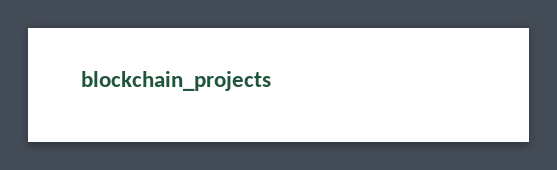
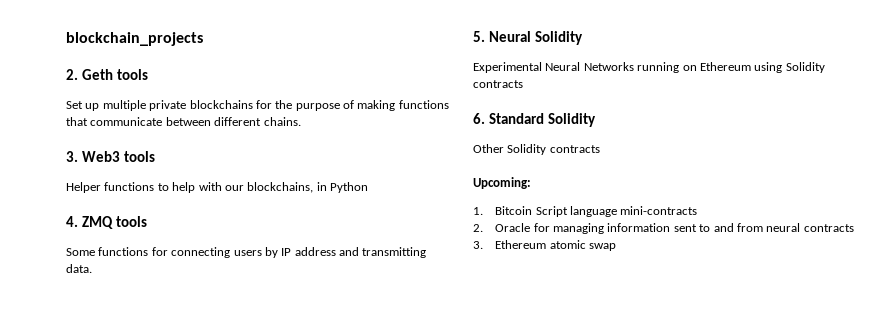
+ 2. Geth tools
+ Set up multiple private blockchains for the purpose of making functions that communicate between different chains.
+ 3. Web3 tools
+ Helper functions to help with our blockchains, in Python
+ 4. ZMQ tools
+ Some functions for connecting users by IP address and transmitting data.
+ 5. Neural Solidity
+ Experimental Neural Networks running on Ethereum using Solidity contracts
+ 6. Standard Solidity
+ Other Solidity contracts
+ Upcoming:
+ 1. Bitcoin Script language mini-contracts
+ 2. Oracle for managing information sent to and from neural contracts
+ 3. Ethereum atomic swap

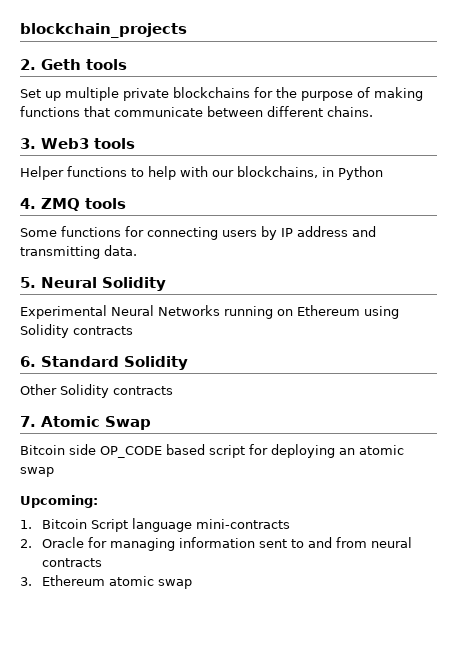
+ 7. Atomic Swap
+ Bitcoin side OP_CODE based script for deploying an atomic swap

